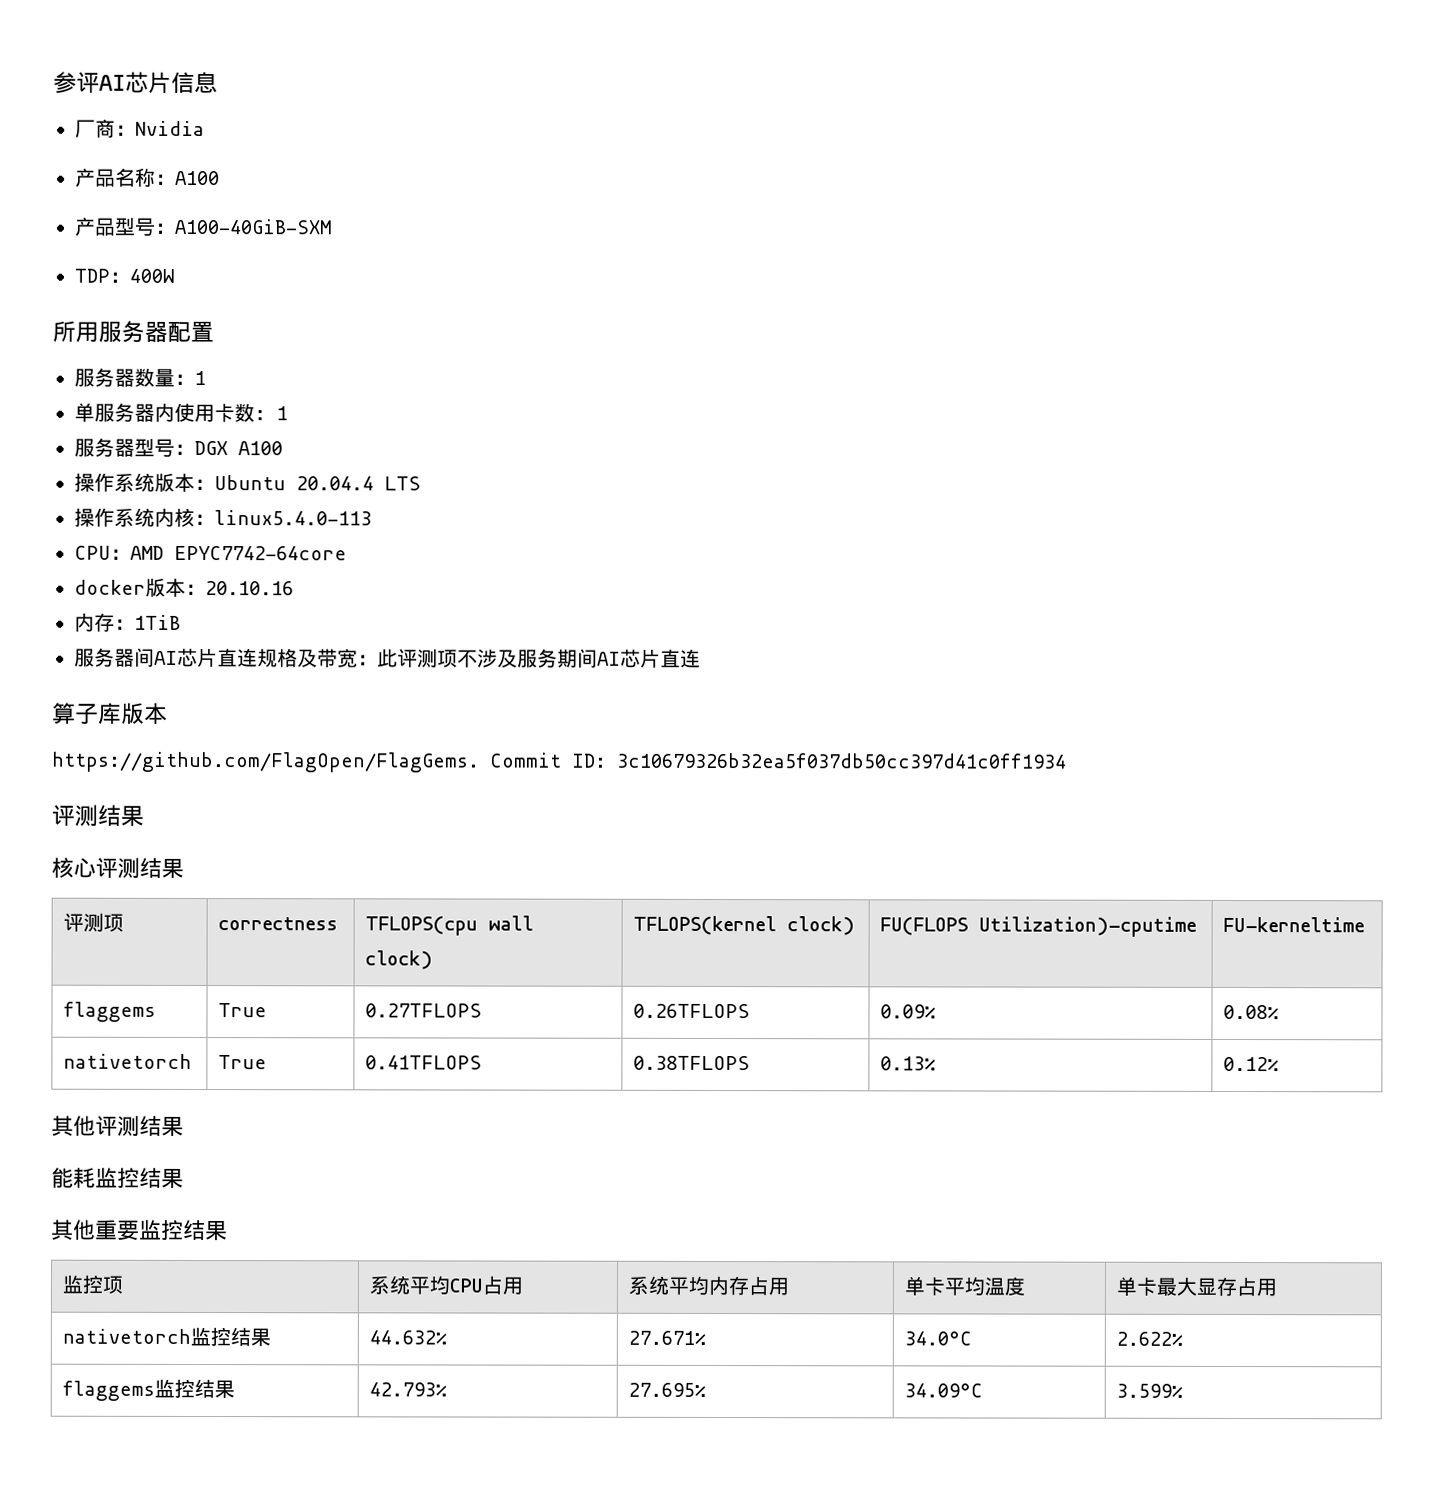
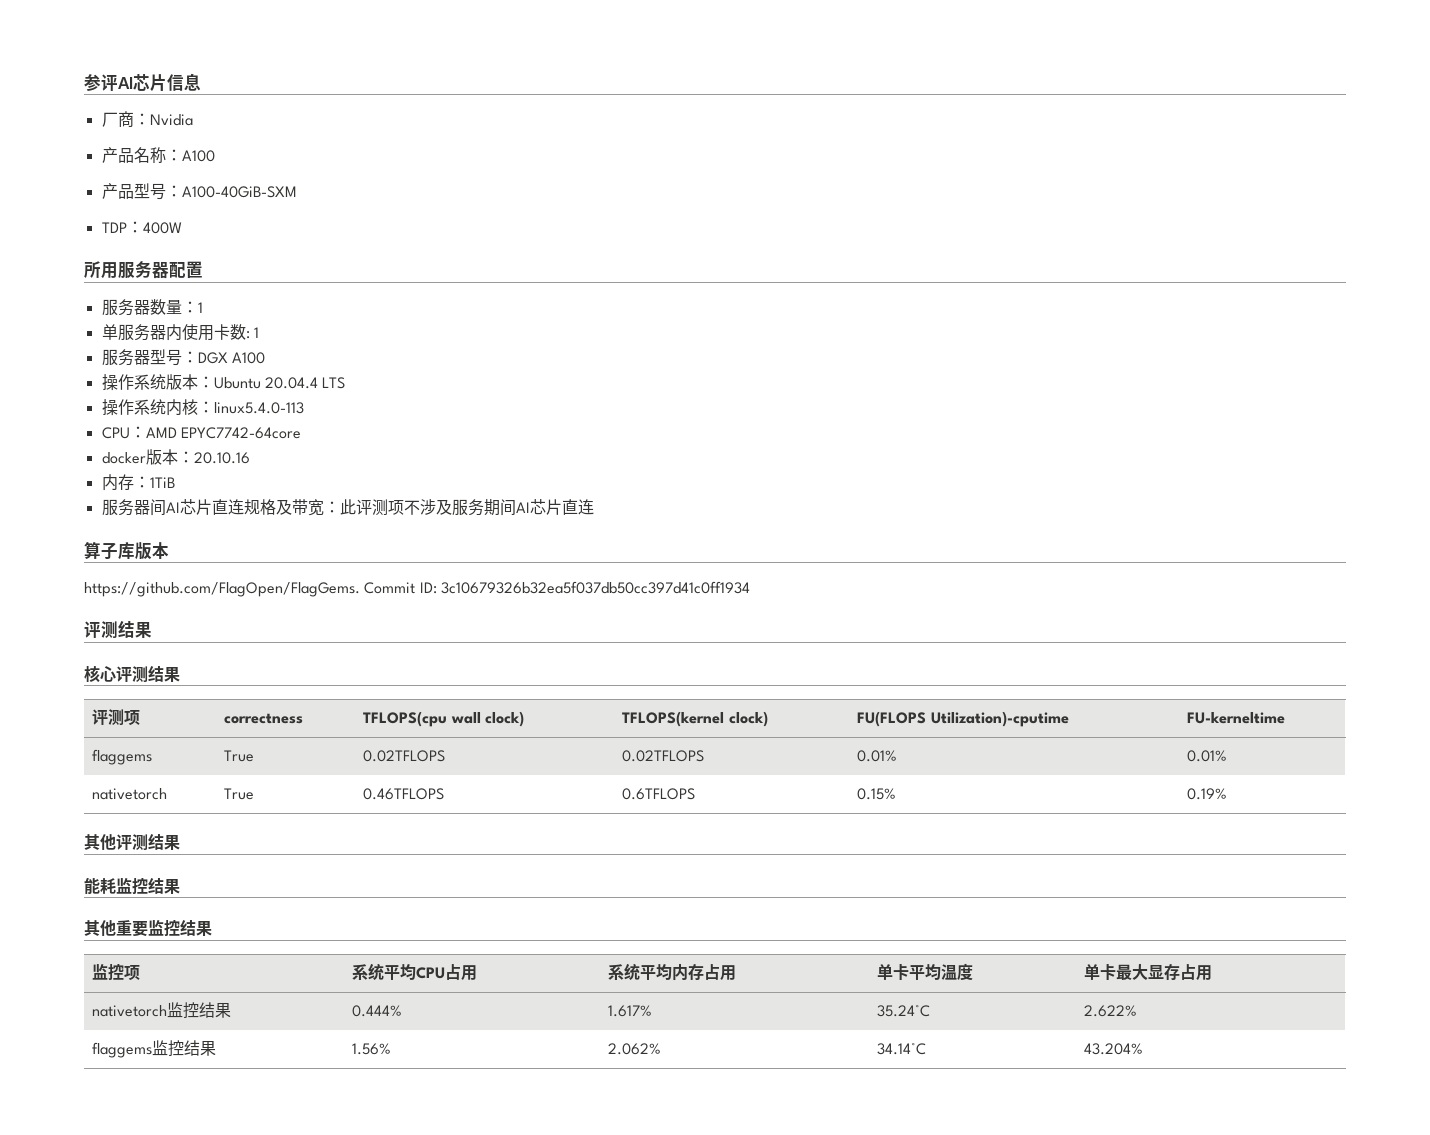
- flaggems | True | 0.27TFLOPS | 0.26TFLOPS | 0.09% | 0.08%
- nativetorch | True | 0.41TFLOPS | 0.38TFLOPS | 0.13% | 0.12%
+ flaggems | True | 0.02TFLOPS | 0.02TFLOPS | 0.01% | 0.01%
+ nativetorch | True | 0.46TFLOPS | 0.6TFLOPS | 0.15% | 0.19%
- nativetorch监控结果 | 44.632% | 27.671% | 34.0°C | 2.622%
+ nativetorch监控结果 | 0.444% | 1.617% | 35.24°C | 2.622%
- flaggems监控结果 | 42.793% | 27.695% | 34.09°C | 3.599%
+ flaggems监控结果 | 1.56% | 2.062% | 34.14°C | 43.204%

